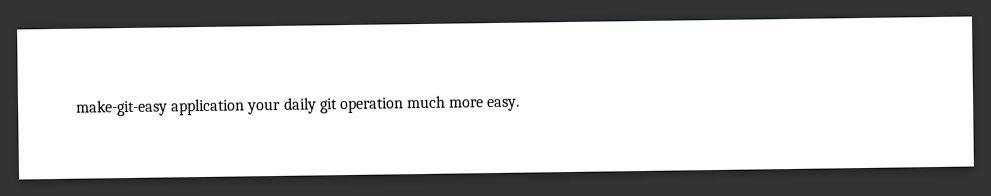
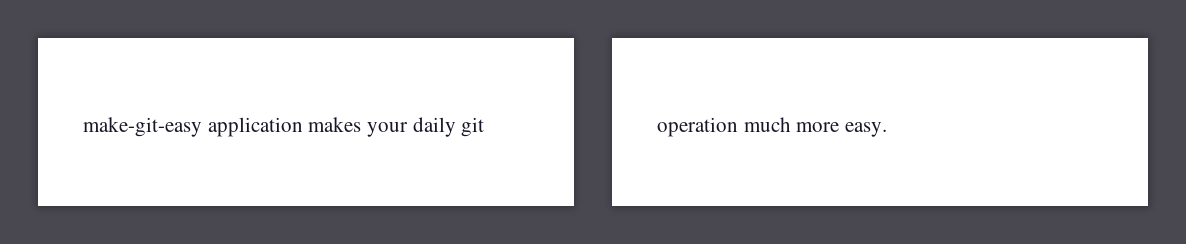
- make-git-easy application your daily git operation much more easy.
+ make-git-easy application makes your daily git operation much more easy.

